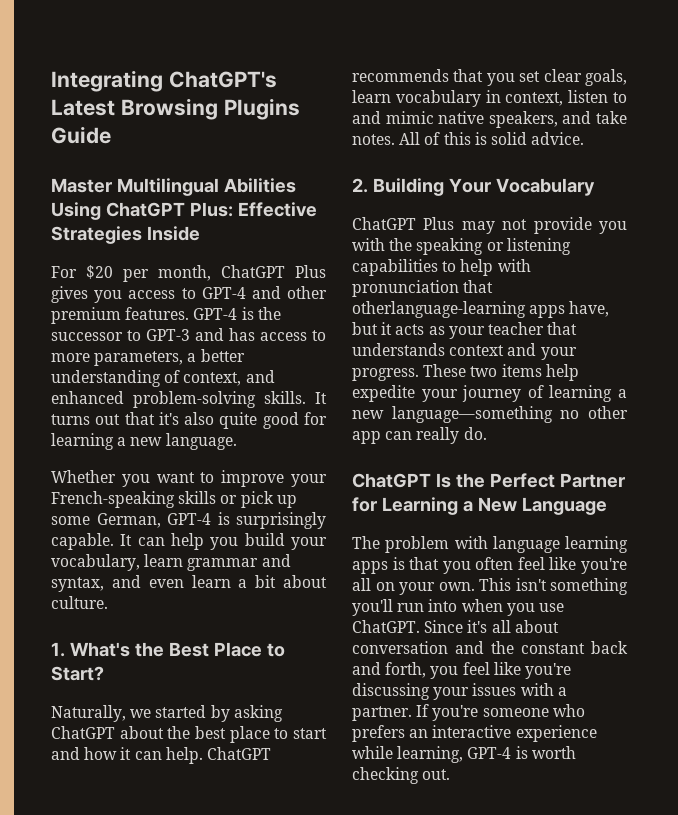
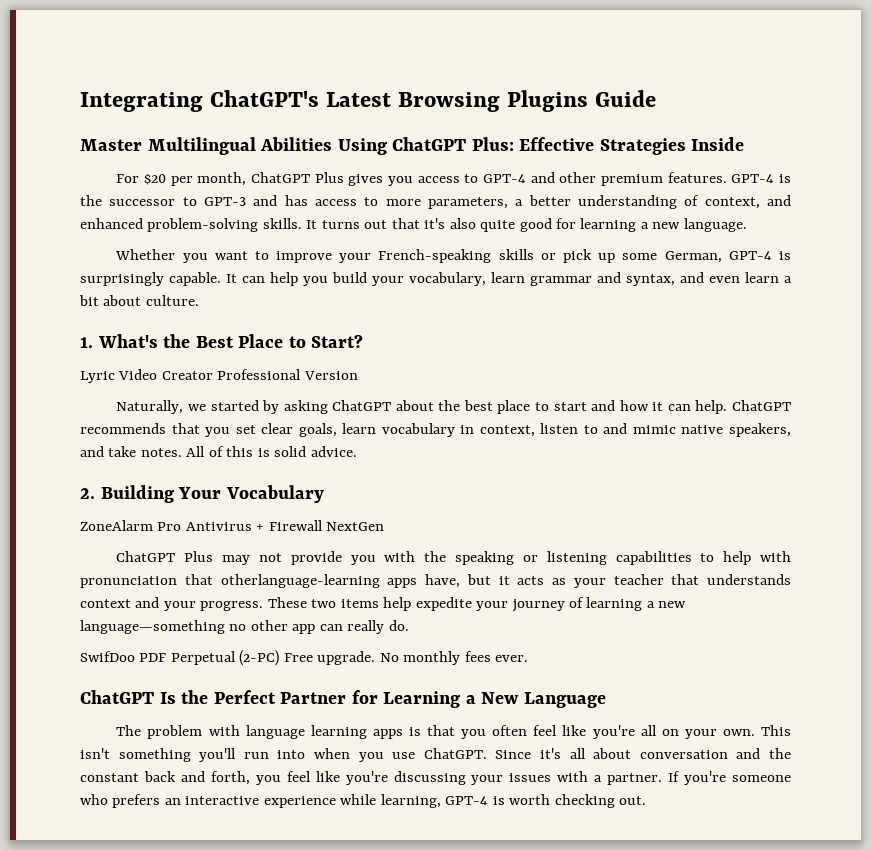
+ Lyric Video Creator Professional Version
+ ZoneAlarm Pro Antivirus + Firewall NextGen
+ SwifDoo PDF Perpetual (2-PC) Free upgrade. No monthly fees ever.

